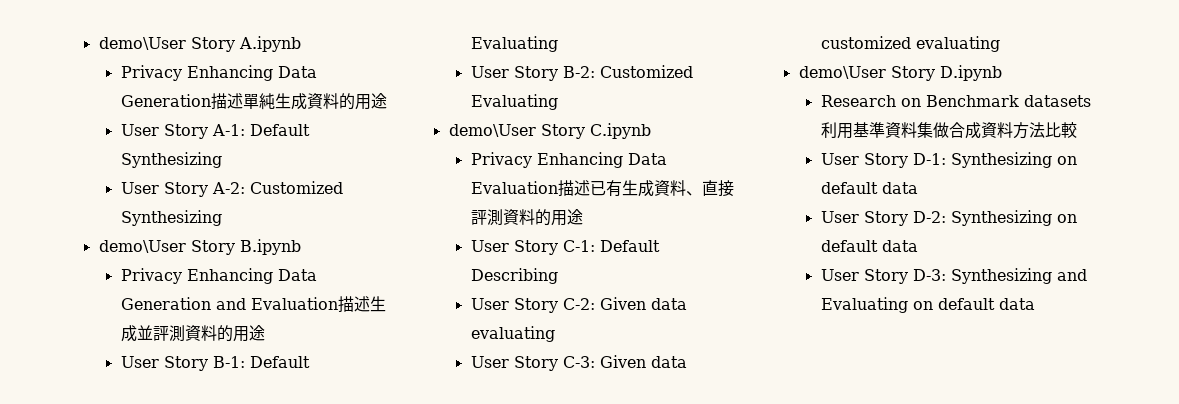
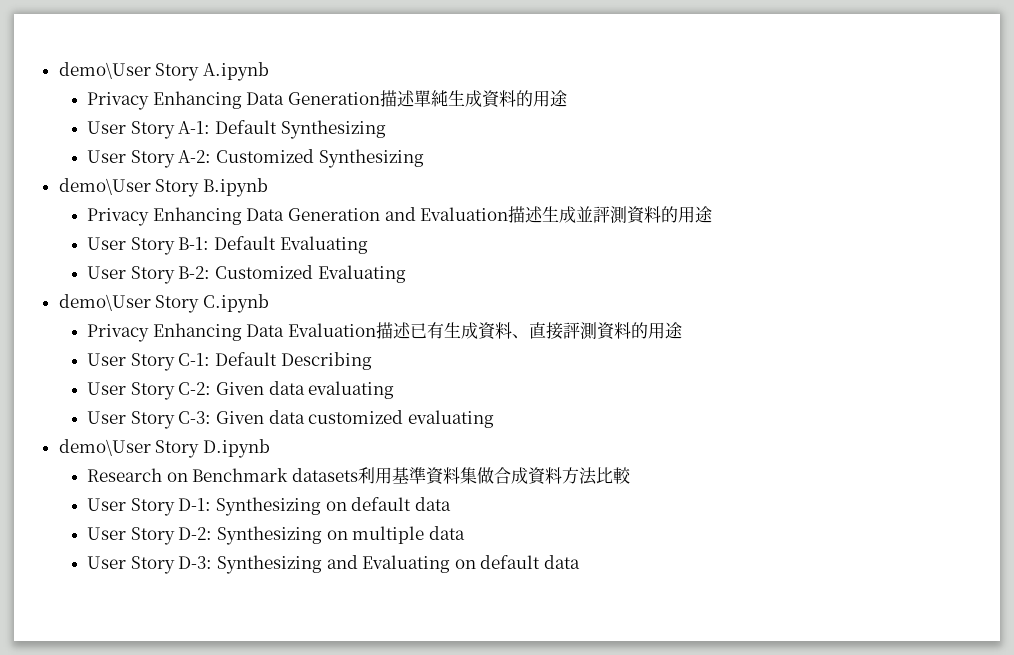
- User Story D-2: Synthesizing on default data
+ User Story D-2: Synthesizing on multiple data

